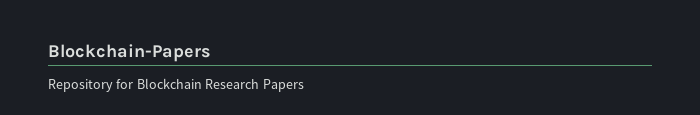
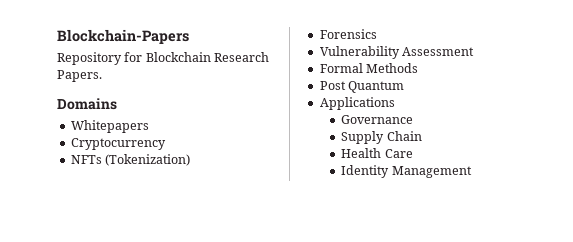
- Repository for Blockchain Research Papers
+ Repository for Blockchain Research Papers.
+ Domains
+ Whitepapers
+ Cryptocurrency
+ NFTs (Tokenization)
+ Forensics
+ Vulnerability Assessment
+ Formal Methods
+ Post Quantum
+ Applications
+ Governance
+ Supply Chain
+ Health Care
+ Identity Management

